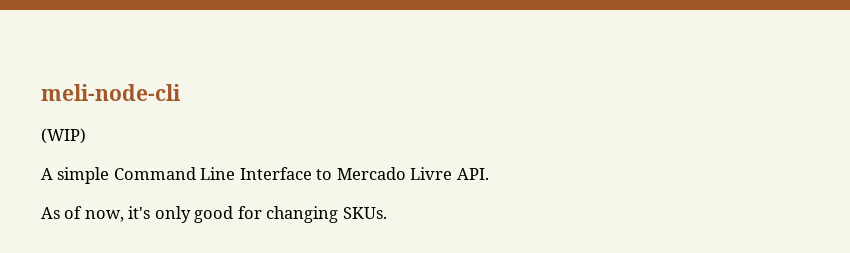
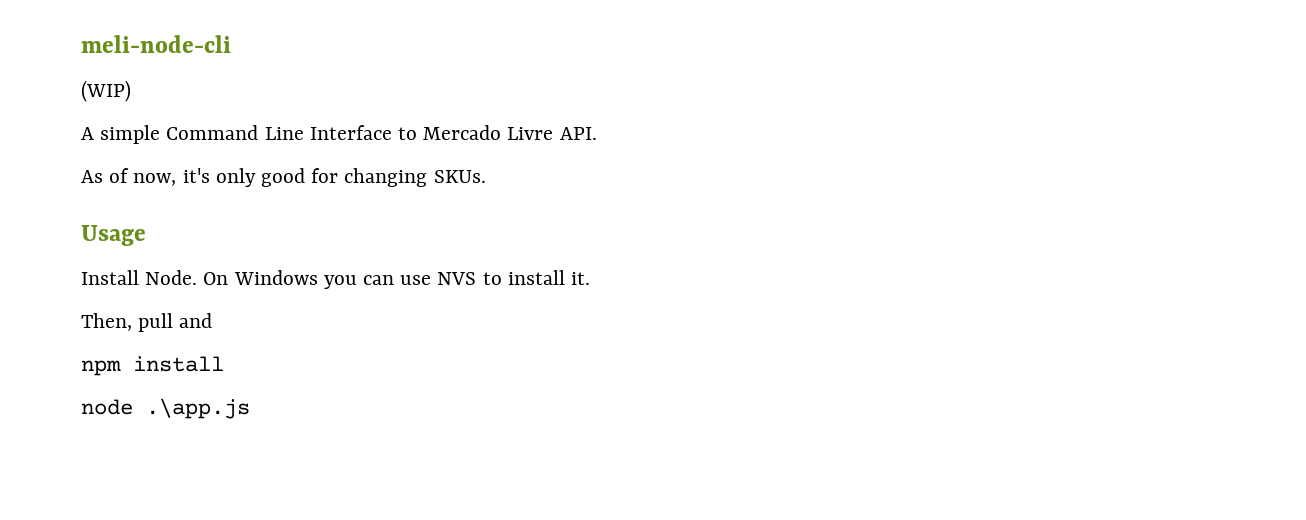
+ Usage
+ Install Node. On Windows you can use NVS to install it.
+ Then, pull and
+ npm install
+ node .\app.js

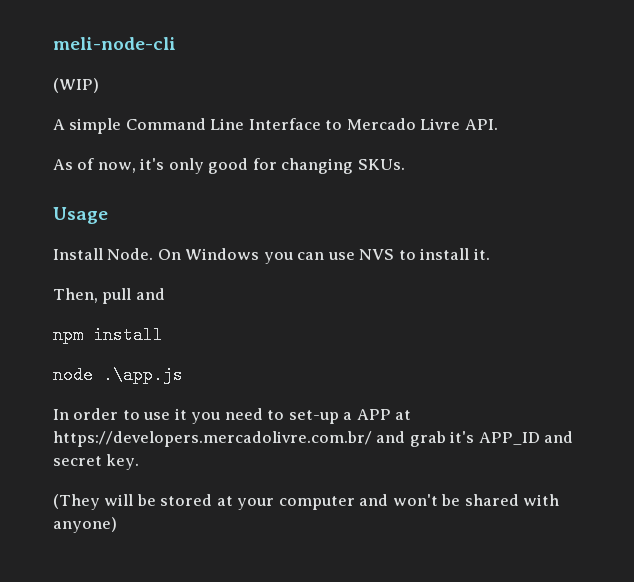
+ In order to use it you need to set-up a APP at https://developers.mercadolivre.com.br/ and grab it's APP_ID and secret key.
+ (They will be stored at your computer and won't be shared with anyone)

